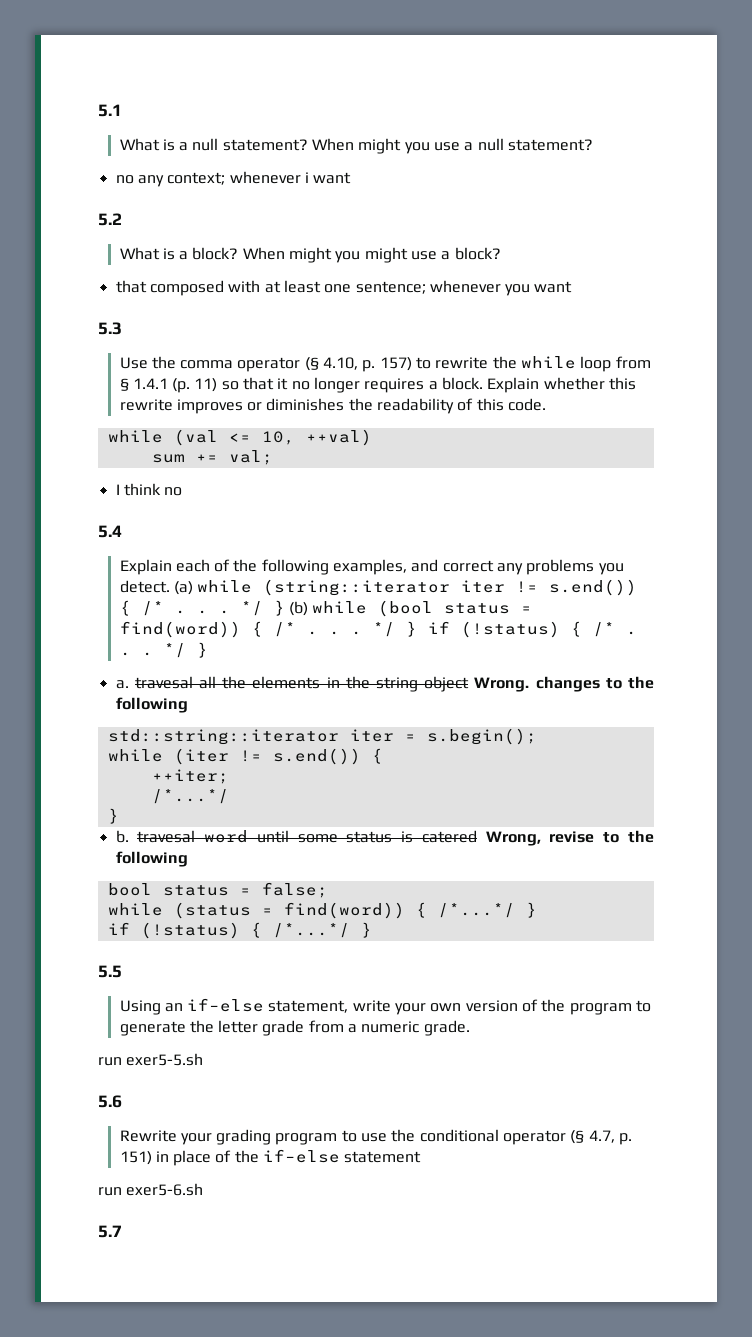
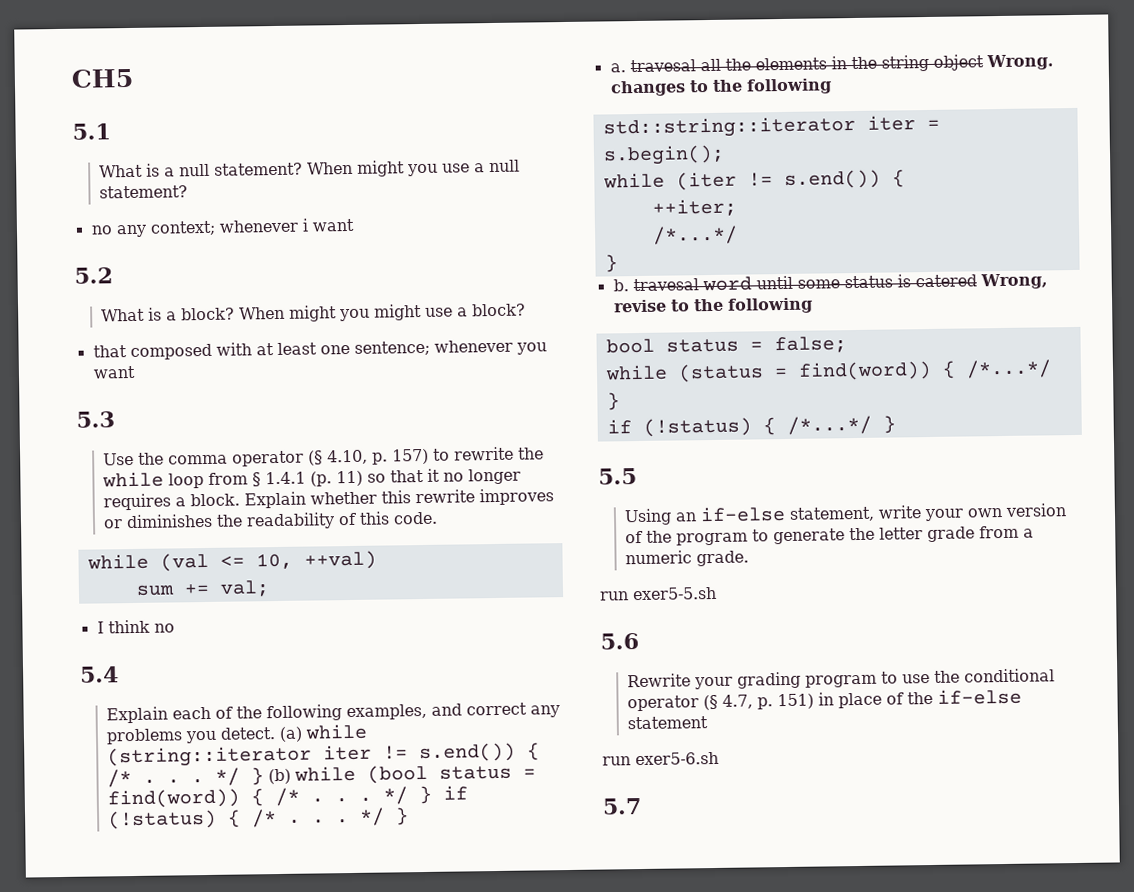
+ CH5

